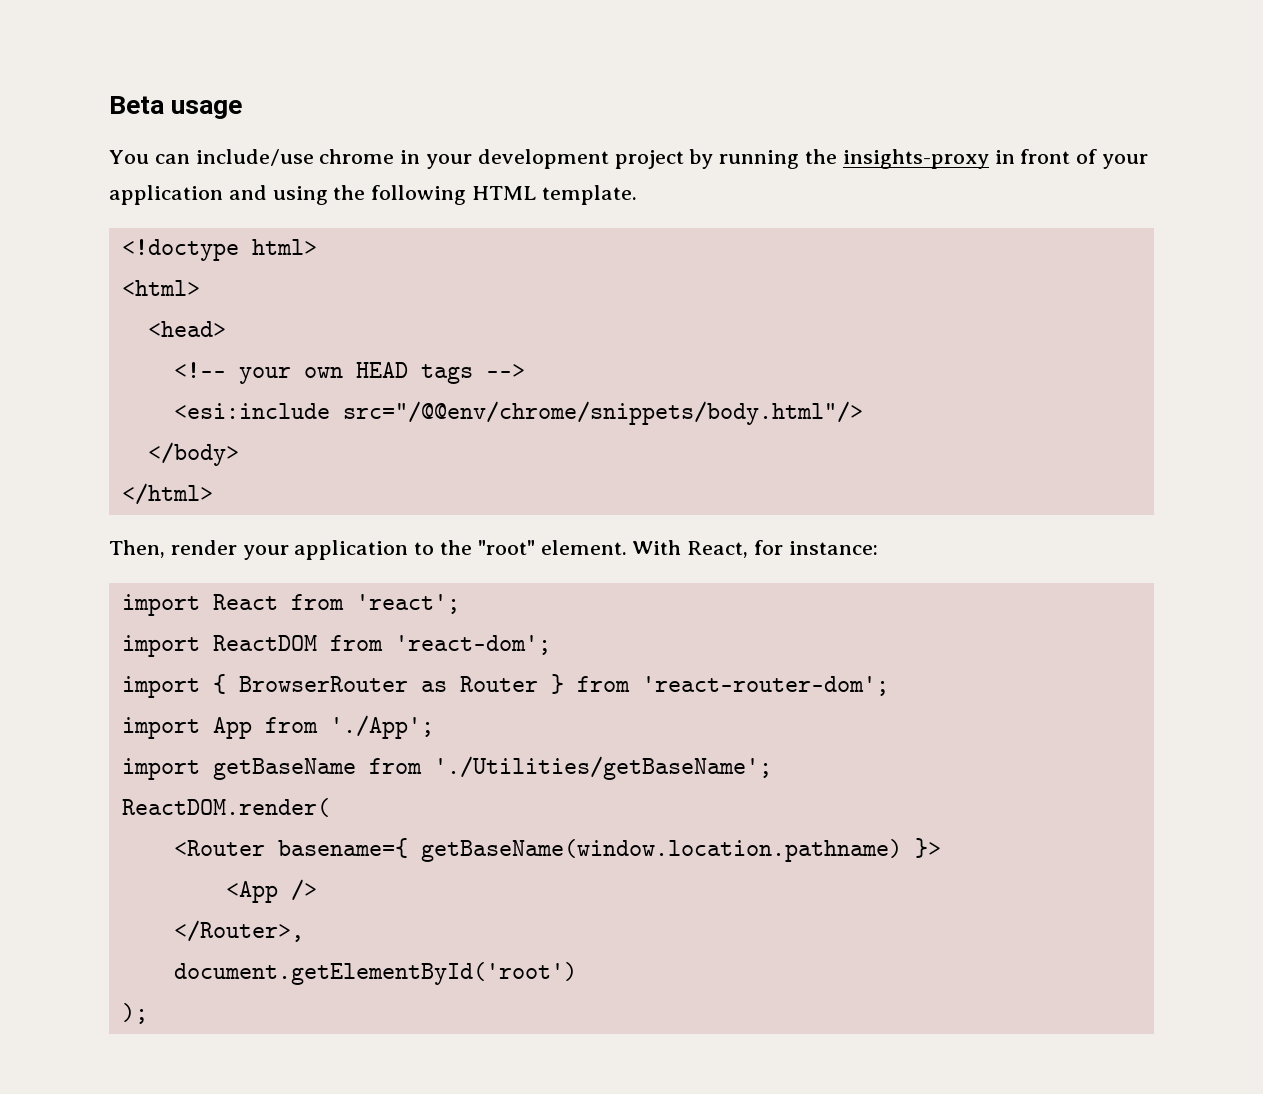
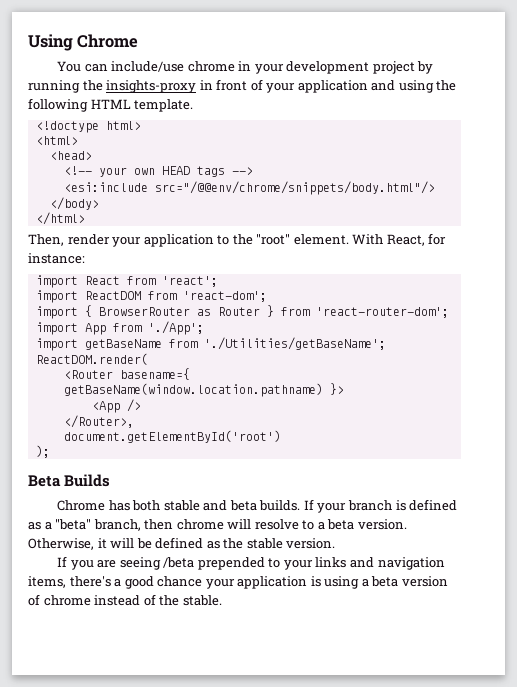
- Beta usage
+ Using Chrome
+ Beta Builds
+ Chrome has both stable and beta builds. If your branch is defined as a "beta" branch, then chrome will resolve to a beta version. Otherwise, it will be defined as the stable version.
+ If you are seeing /beta prepended to your links and navigation items, there's a good chance your application is using a beta version of chrome instead of the stable.

